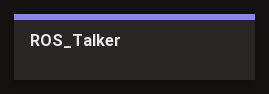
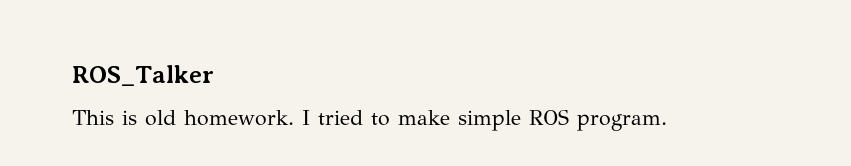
+ This is old homework. I tried to make simple ROS program.

